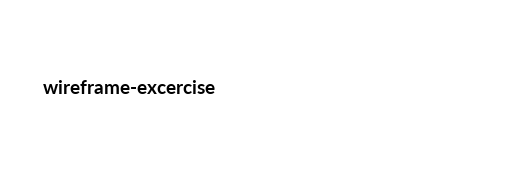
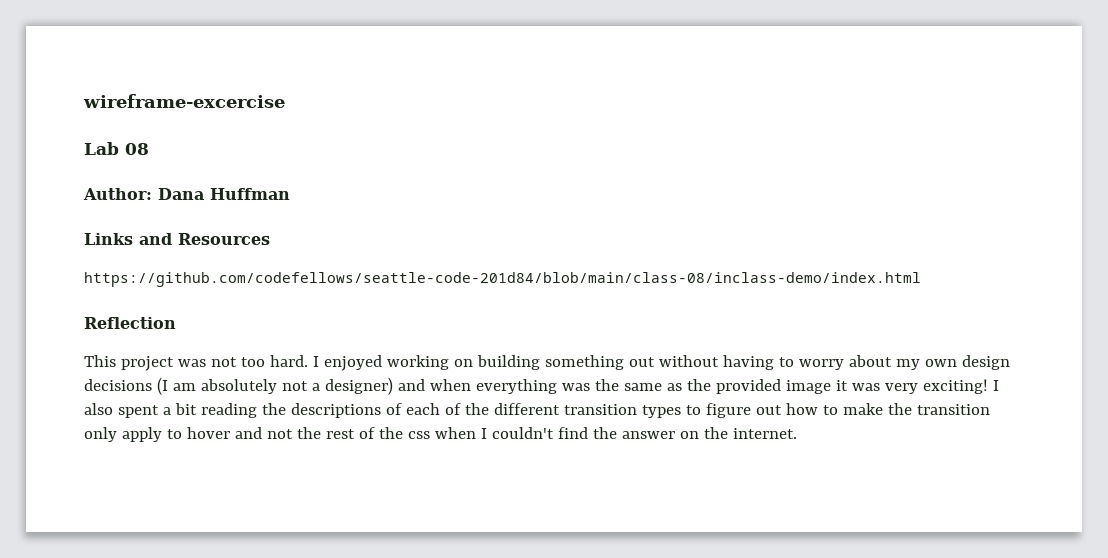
+ Lab 08
+ Author: Dana Huffman
+ Links and Resources
+ https://github.com/codefellows/seattle-code-201d84/blob/main/class-08/inclass-demo/index.html
+ Reflection
+ This project was not too hard. I enjoyed working on building something out without having to worry about my own design decisions (I am absolutely not a designer) and when everything was the same as the provided image it was very exciting! I also spent a bit reading the descriptions of each of the different transition types to figure out how to make the transition only apply to hover and not the rest of the css when I couldn't find the answer on the internet.

